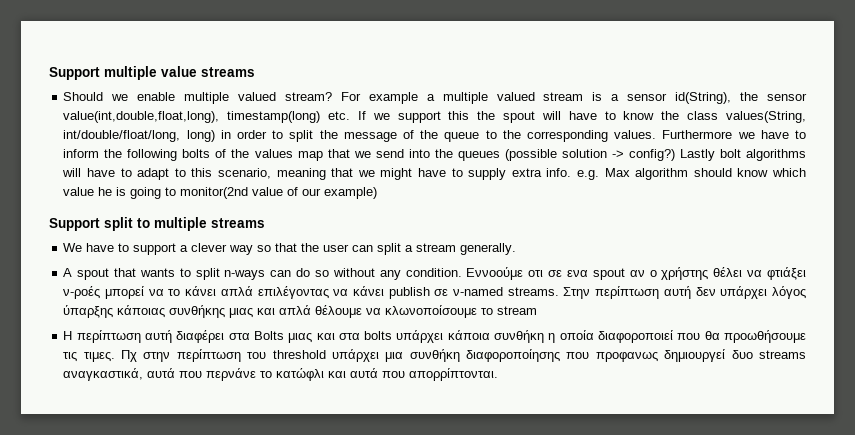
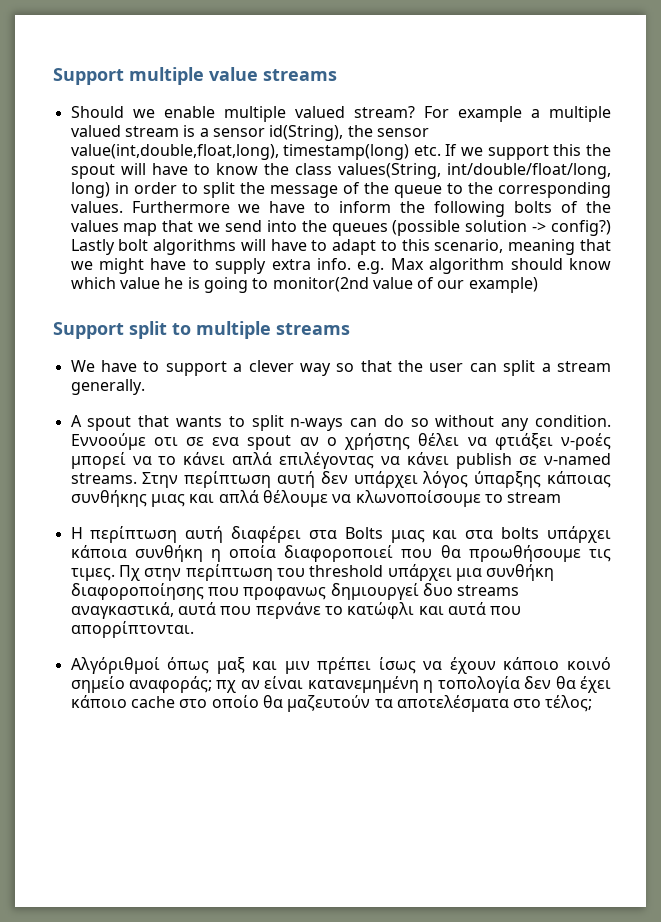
+ Αλγόριθμοί όπως μαξ και μιν πρέπει ίσως να έχουν κάποιο κοινό σημείο αναφοράς; πχ αν είναι κατανεμημένη η τοπολογία δεν θα έχει κάποιο cache στο οποίο θα μαζευτούν τα αποτελέσματα στο τέλος;

